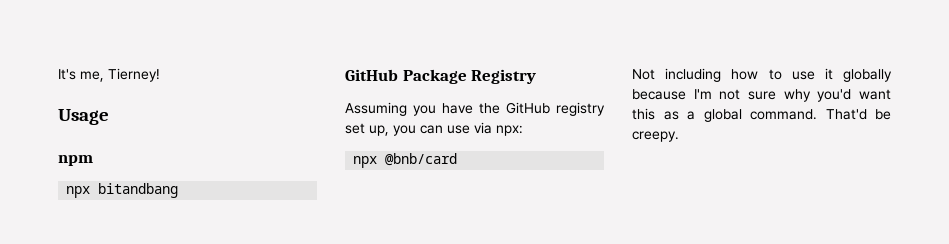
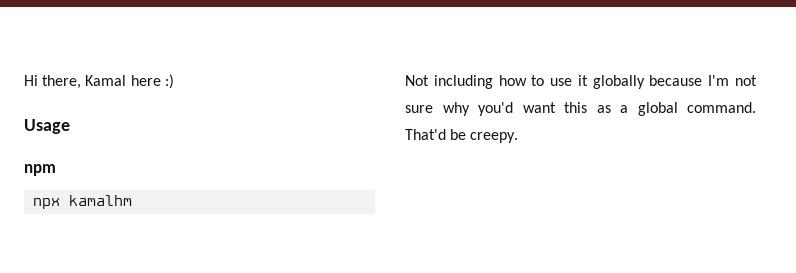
- It's me, Tierney!
+ Hi there, Kamal here :)
  Usage
  npm
- npx bitandbang
- GitHub Package Registry
- Assuming you have the GitHub registry set up, you can use via npx:
- npx @bnb/card
+ npx kamalhm

